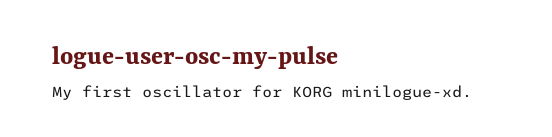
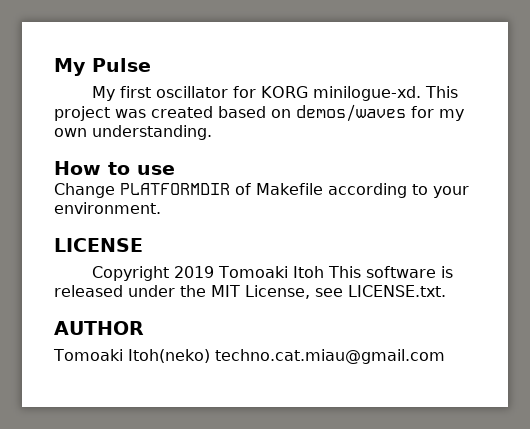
- logue-user-osc-my-pulse
+ My Pulse
+ This project was created based on demos/waves for my own understanding.
+ How to use
+ Change PLATFORMDIR of Makefile according to your environment.
+ LICENSE
+ Copyright 2019 Tomoaki Itoh This software is released under the MIT License, see LICENSE.txt.
+ AUTHOR
+ Tomoaki Itoh(neko) techno.cat.miau@gmail.com

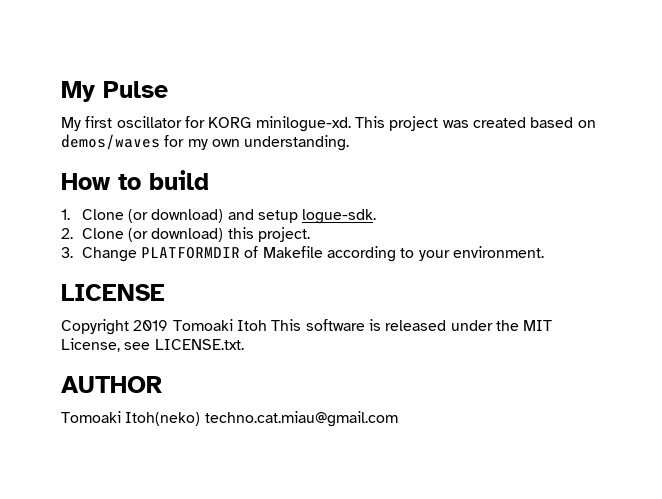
- How to use
- Change PLATFORMDIR of Makefile according to your environment.
+ How to build
+ 1. Clone (or download) and setup logue-sdk.
+ 2. Clone (or download) this project.
+ 3. Change PLATFORMDIR of Makefile according to your environment.

